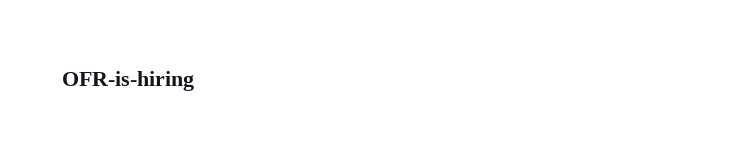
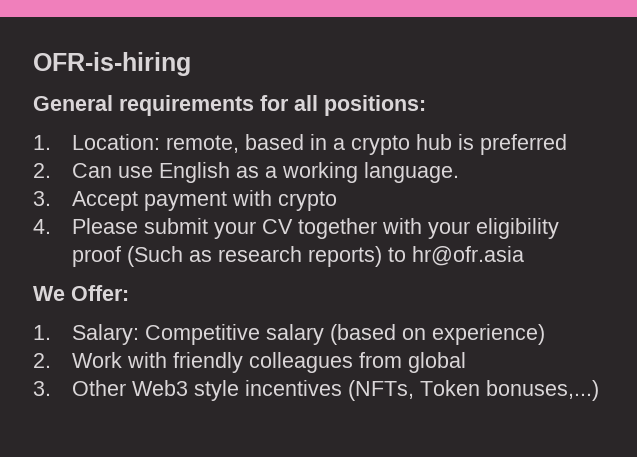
+ General requirements for all positions:
+ 1. Location: remote, based in a crypto hub is preferred
+ 2. Can use English as a working language.
+ 3. Accept payment with crypto
+ 4. Please submit your CV together with your eligibility proof (Such as research reports) to hr@ofr.asia
+ We Offer:
+ 1. Salary: Competitive salary (based on experience)
+ 2. Work with friendly colleagues from global
+ 3. Other Web3 style incentives (NFTs, Token bonuses,...)

